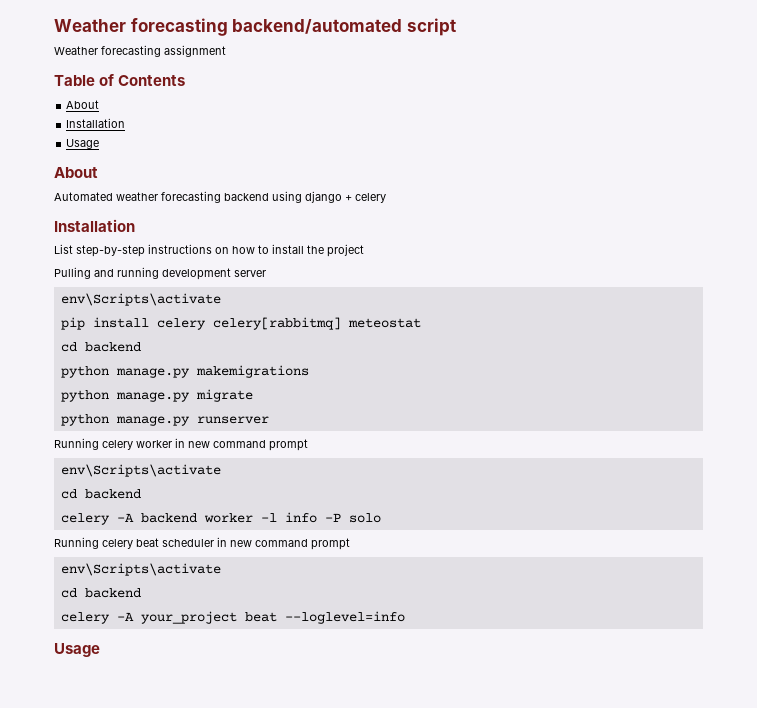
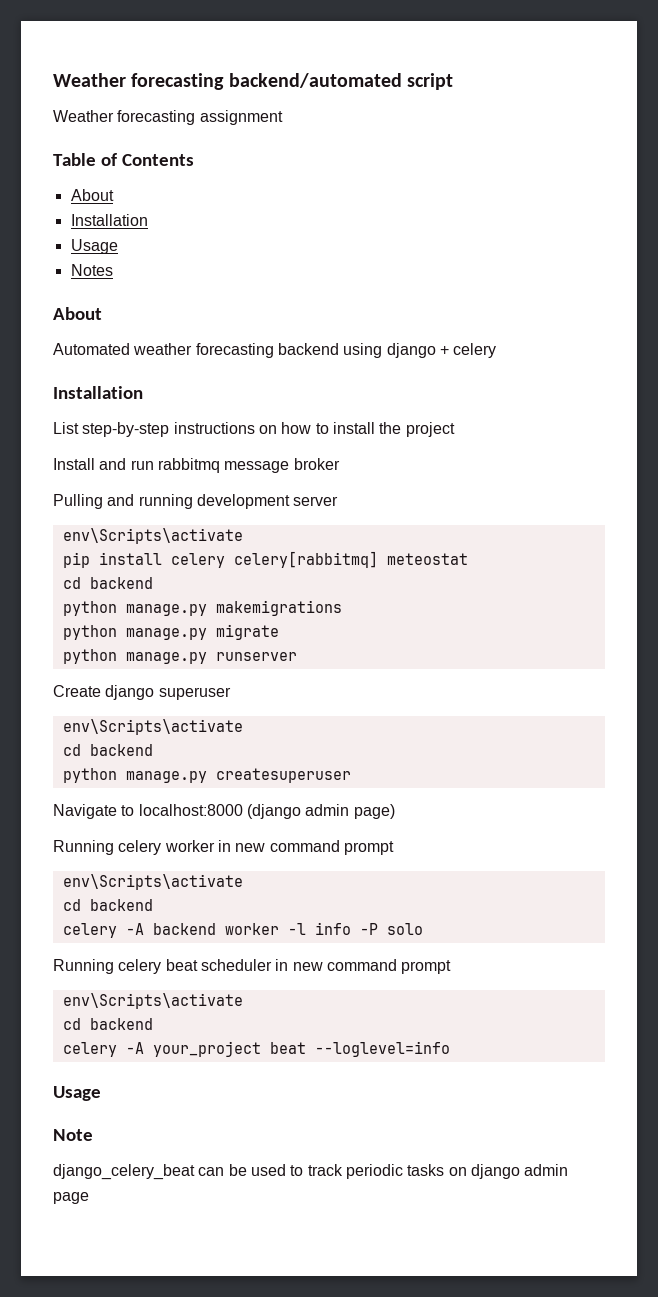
+ Notes
+ Install and run rabbitmq message broker
+ Create django superuser
+ env\Scripts\activate
+ cd backend
+ python manage.py createsuperuser
+ Navigate to localhost:8000 (django admin page)
+ Note
+ django_celery_beat can be used to track periodic tasks on django admin page

